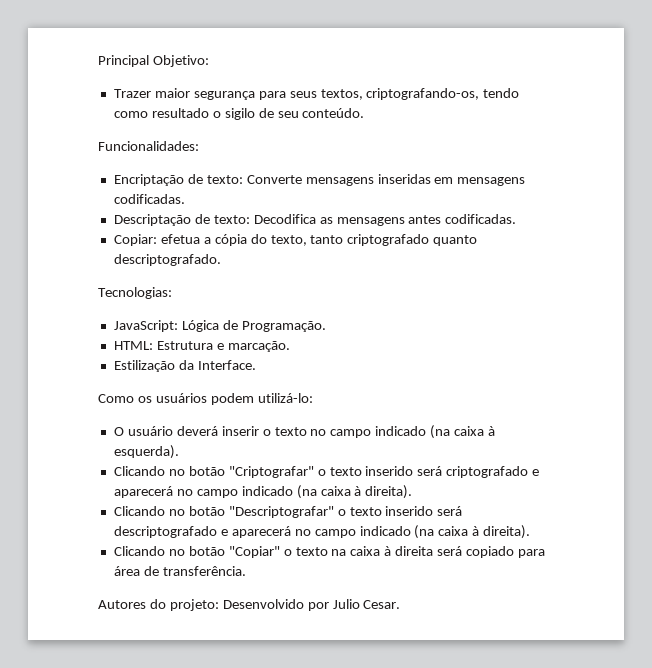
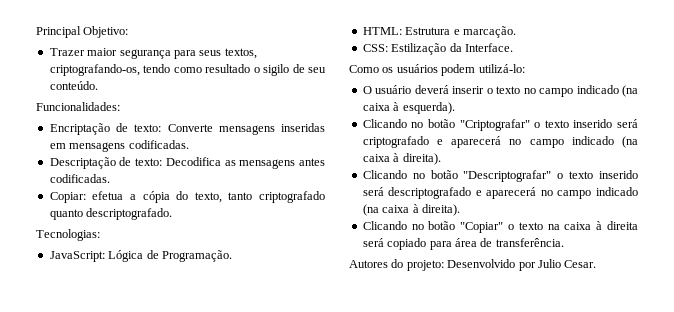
- Estilização da Interface.
+ CSS: Estilização da Interface.

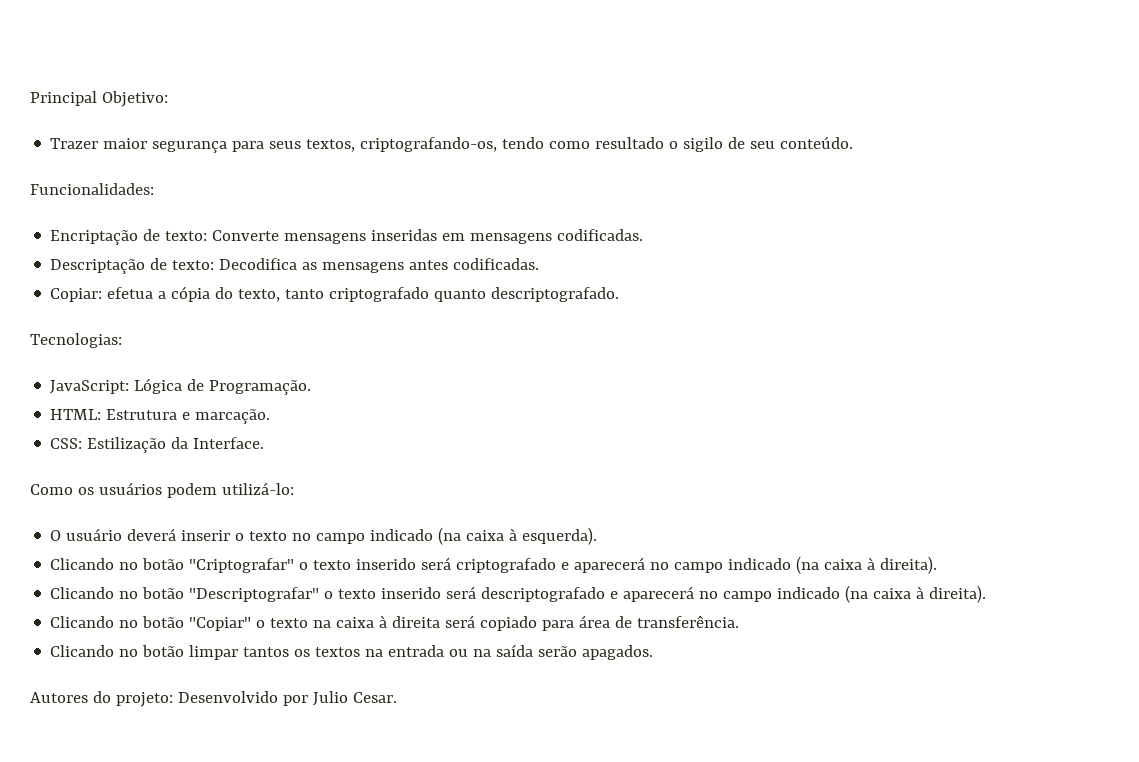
+ Clicando no botão limpar tantos os textos na entrada ou na saída serão apagados.

